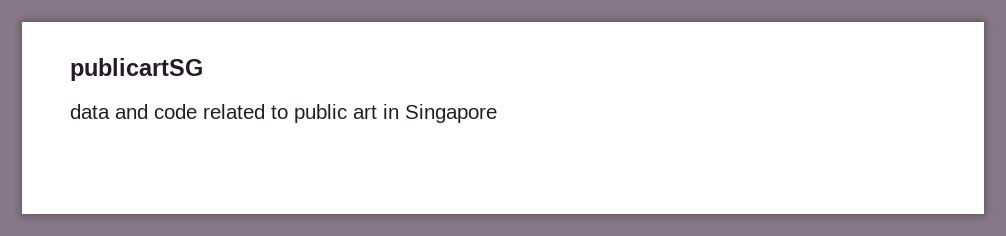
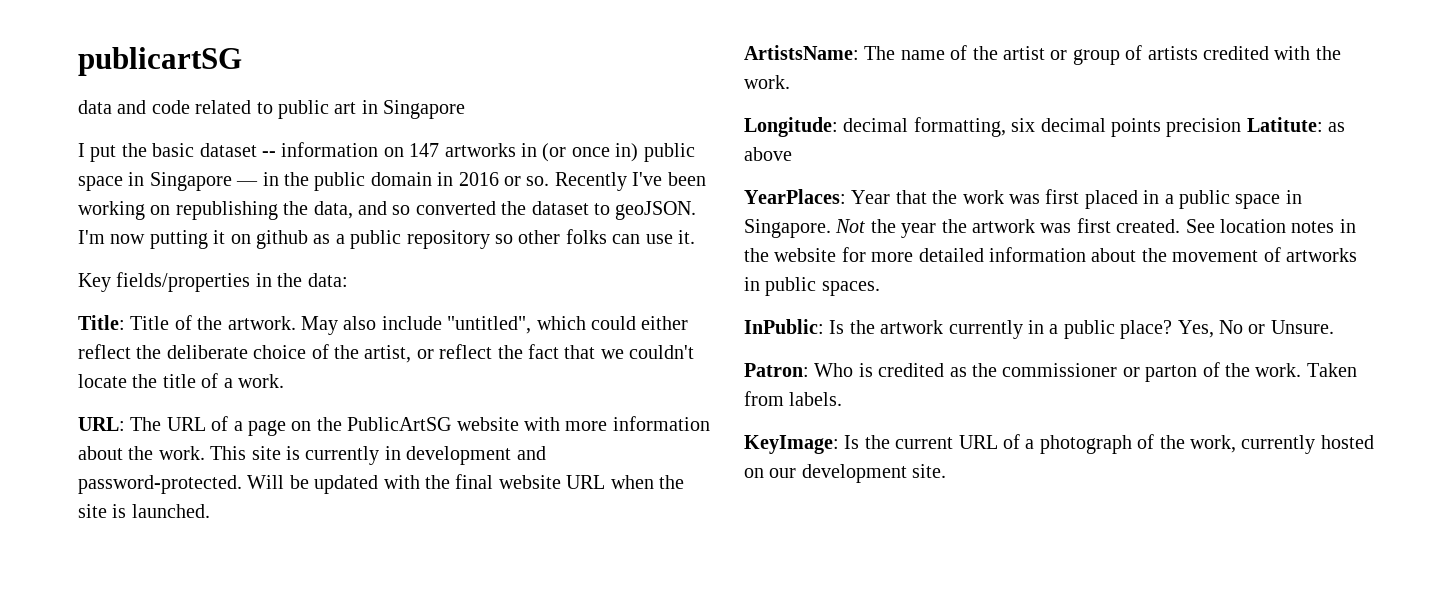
+ I put the basic dataset -- information on 147 artworks in (or once in) public space in Singapore — in the public domain in 2016 or so. Recently I've been working on republishing the data, and so converted the dataset to geoJSON. I'm now putting it on github as a public repository so other folks can use it.
+ Key fields/properties in the data:
+ Title: Title of the artwork. May also include "untitled", which could either reflect the deliberate choice of the artist, or reflect the fact that we couldn't locate the title of a work.
+ URL: The URL of a page on the PublicArtSG website with more information about the work. This site is currently in development and password-protected. Will be updated with the final website URL when the site is launched.
+ ArtistsName: The name of the artist or group of artists credited with the work.
+ Longitude: decimal formatting, six decimal points precision Latitute: as above
+ YearPlaces: Year that the work was first placed in a public space in Singapore. Not the year the artwork was first created. See location notes in the website for more detailed information about the movement of artworks in public spaces.
+ InPublic: Is the artwork currently in a public place? Yes, No or Unsure.
+ Patron: Who is credited as the commissioner or parton of the work. Taken from labels.
+ KeyImage: Is the current URL of a photograph of the work, currently hosted on our development site.

